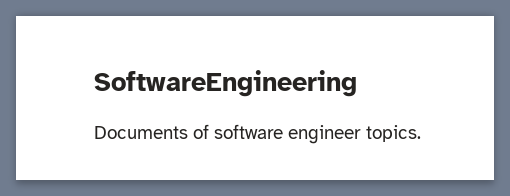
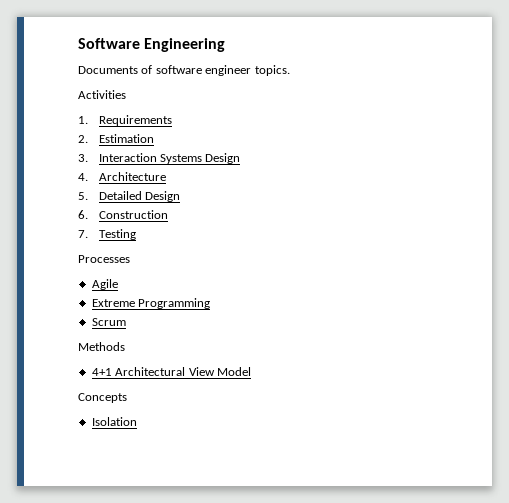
- SoftwareEngineering
+ Software Engineering
+ Activities
+ 1. Requirements
+ 2. Estimation
+ 3. Interaction Systems Design
+ 4. Architecture
+ 5. Detailed Design
+ 6. Construction
+ 7. Testing
+ Processes
+ Agile
+ Extreme Programming
+ Scrum
+ Methods
+ 4+1 Architectural View Model
+ Concepts
+ Isolation

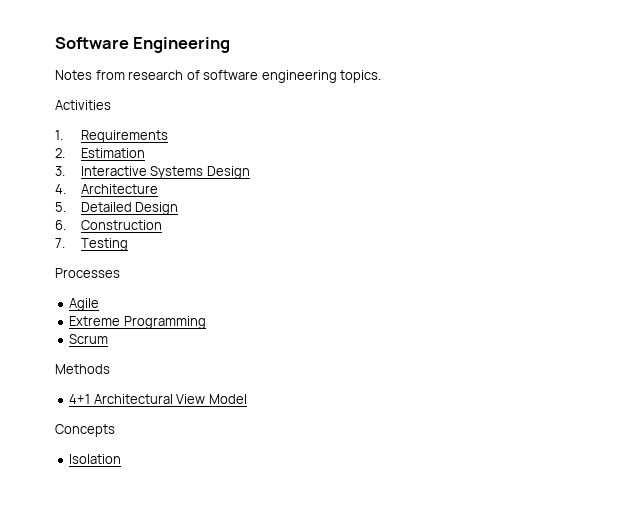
- Documents of software engineer topics.
+ Notes from research of software engineering topics.
- 3. Interaction Systems Design
+ 3. Interactive Systems Design

